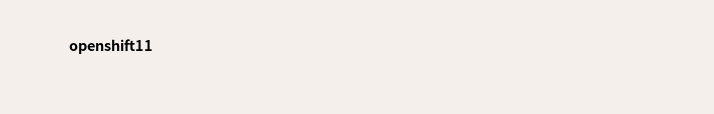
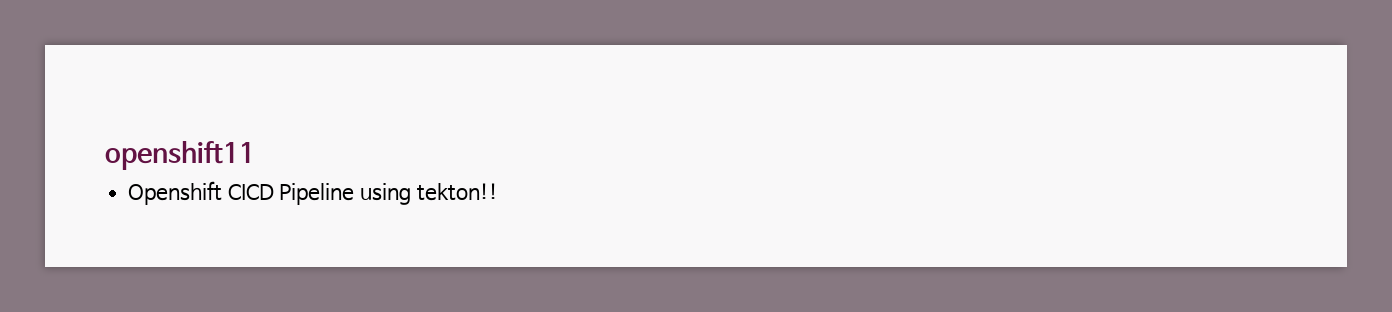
+ Openshift CICD Pipeline using tekton!!

